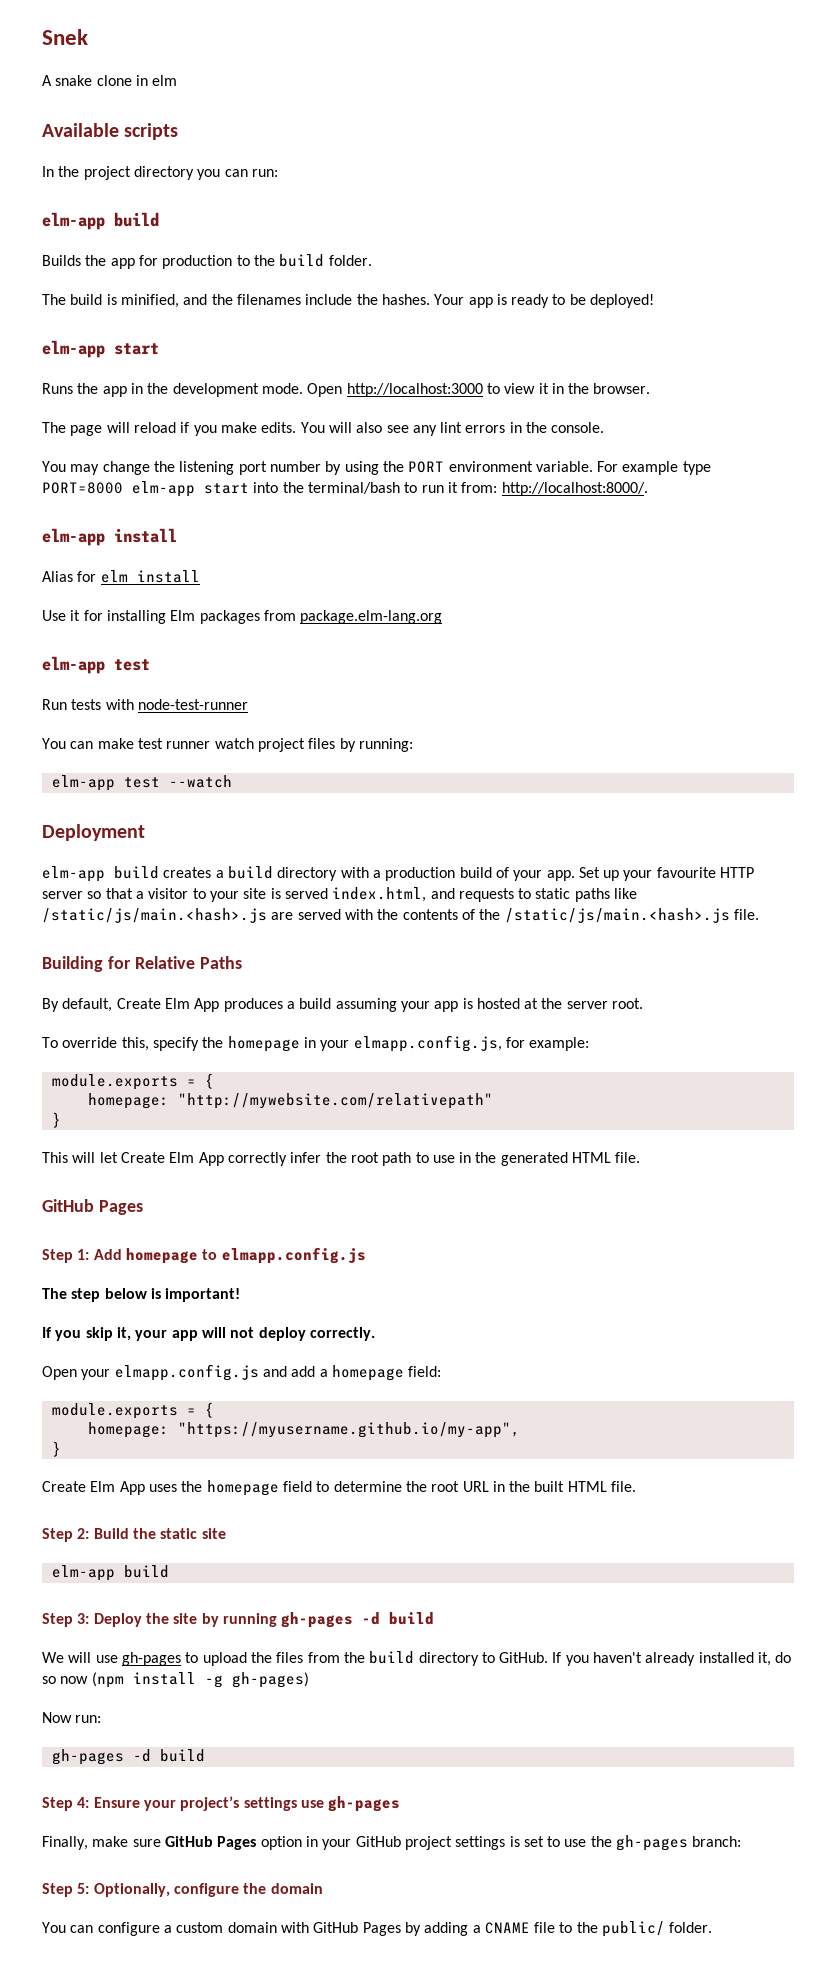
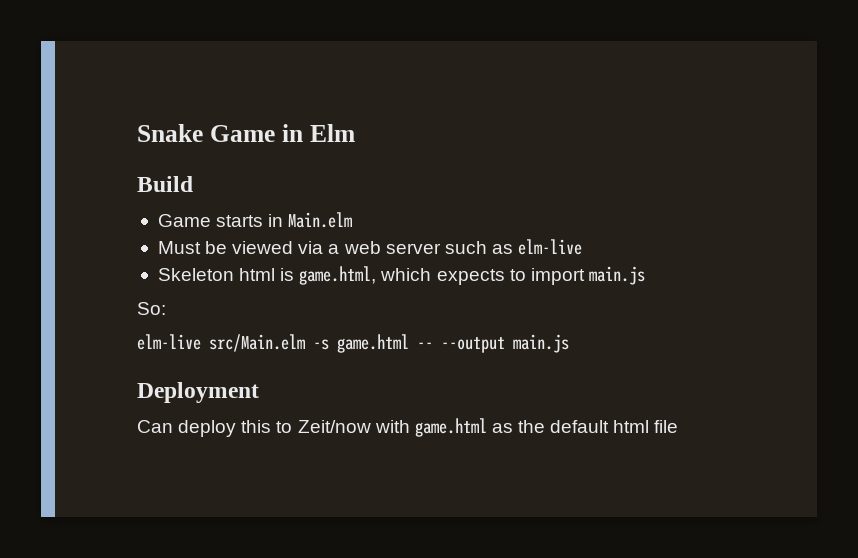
- Snek
- A snake clone in elm
- Available scripts
- In the project directory you can run:
- elm-app build
- Builds the app for production to the build folder.
- The build is minified, and the filenames include the hashes. Your app is ready to be deployed!
- elm-app start
- Runs the app in the development mode. Open http://localhost:3000 to view it in the browser.
- The page will reload if you make edits. You will also see any lint errors in the console.
- You may change the listening port number by using the PORT environment variable. For example type PORT=8000 elm-app start into the terminal/bash to run it from: http://localhost:8000/.
- elm-app install
- Alias for elm install
- Use it for installing Elm packages from package.elm-lang.org
- elm-app test
- Run tests with node-test-runner
- You can make test runner watch project files by running:
- elm-app test --watch
+ Snake Game in Elm
+ Build
+ Game starts in Main.elm
+ Must be viewed via a web server such as elm-live
+ Skeleton html is game.html, which expects to import main.js
+ So:
+ elm-live src/Main.elm -s game.html -- --output main.js
  Deployment
- elm-app build creates a build directory with a production build of your app. Set up your favourite HTTP server so that a visitor to your site is served index.html, and requests to static paths like /static/js/main.<hash>.js are served with the contents of the /static/js/main.<hash>.js file.
- Building for Relative Paths
- By default, Create Elm App produces a build assuming your app is hosted at the server root.
- To override this, specify the homepage in your elmapp.config.js, for example:
- module.exports = {
- homepage: "http://mywebsite.com/relativepath"
- }
- This will let Create Elm App correctly infer the root path to use in the generated HTML file.
- GitHub Pages
- Step 1: Add homepage to elmapp.config.js
- The step below is important!
- If you skip it, your app will not deploy correctly.
- Open your elmapp.config.js and add a homepage field:
- module.exports = {
- homepage: "https://myusername.github.io/my-app",
- }
- Create Elm App uses the homepage field to determine the root URL in the built HTML file.
- Step 2: Build the static site
- elm-app build
- Step 3: Deploy the site by running gh-pages -d build
- We will use gh-pages to upload the files from the build directory to GitHub. If you haven't already installed it, do so now (npm install -g gh-pages)
- Now run:
- gh-pages -d build
- Step 4: Ensure your project’s settings use gh-pages
- Finally, make sure GitHub Pages option in your GitHub project settings is set to use the gh-pages branch:
- Step 5: Optionally, configure the domain
- You can configure a custom domain with GitHub Pages by adding a CNAME file to the public/ folder.
+ Can deploy this to Zeit/now with game.html as the default html file

